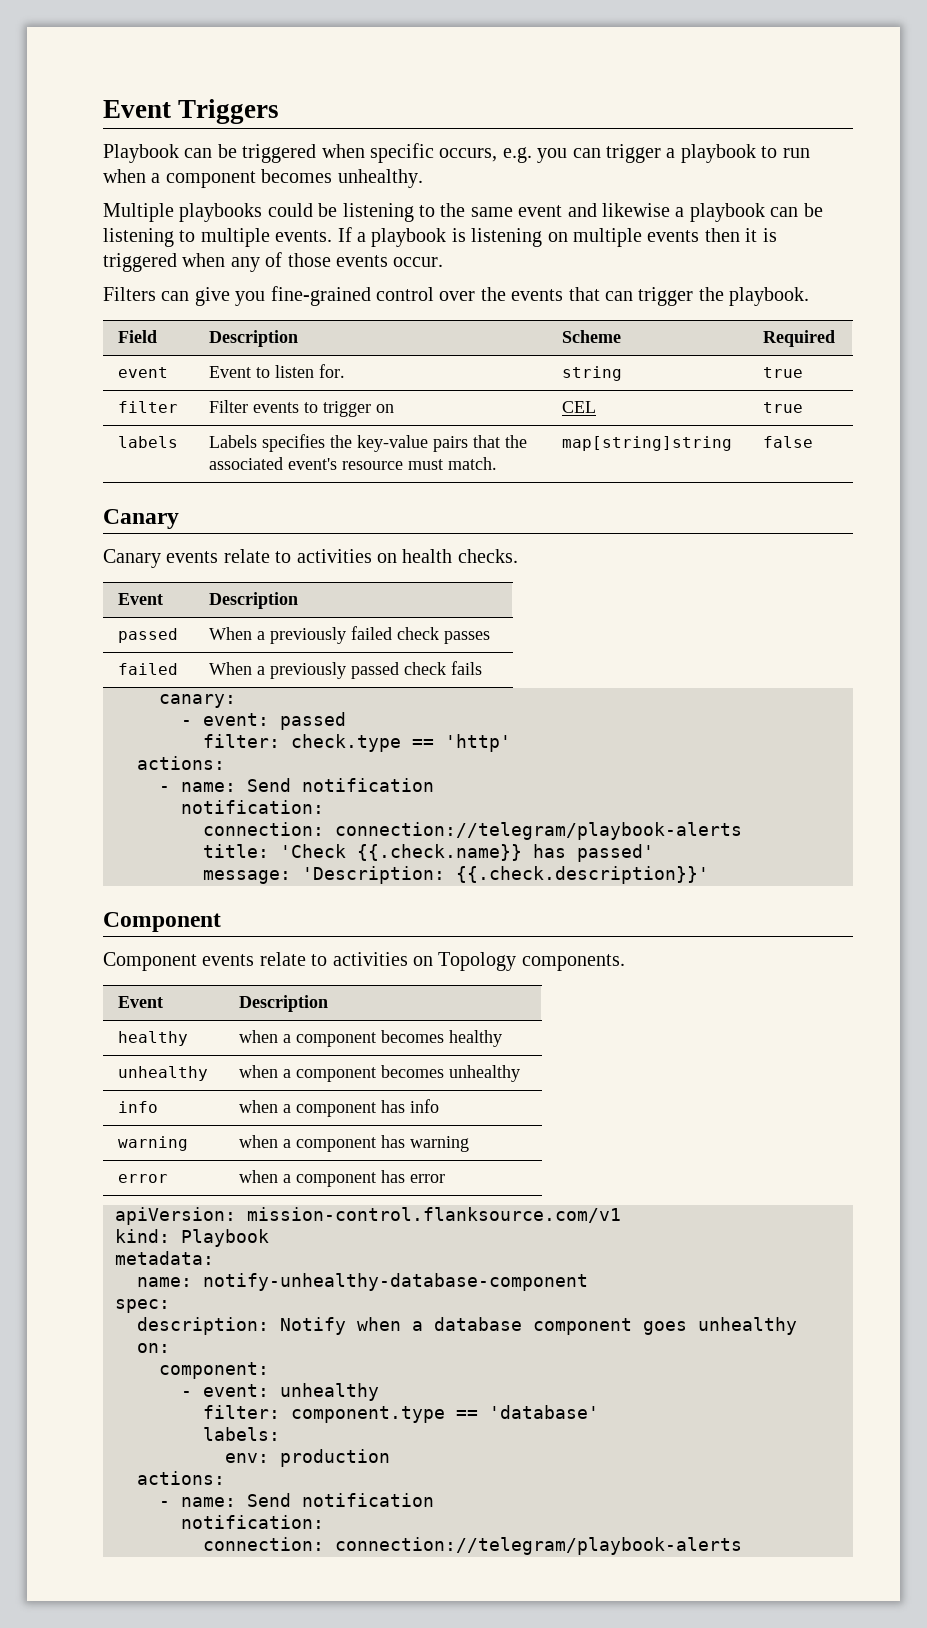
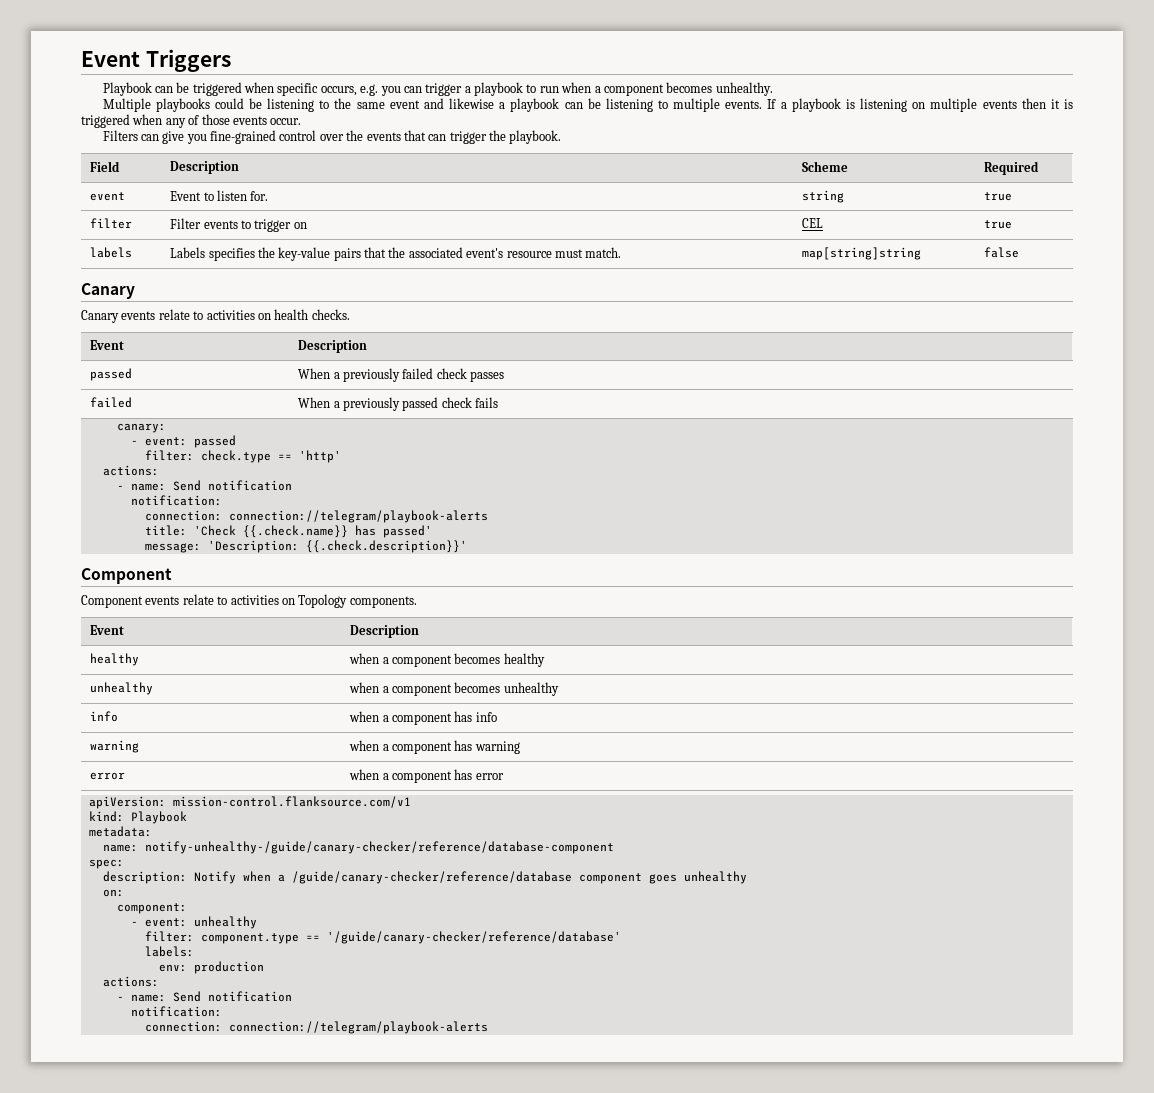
- name: notify-unhealthy-database-component
+ name: notify-unhealthy-/guide/canary-checker/reference/database-component
- description: Notify when a database component goes unhealthy
+ description: Notify when a /guide/canary-checker/reference/database component goes unhealthy
- filter: component.type == 'database'
+ filter: component.type == '/guide/canary-checker/reference/database'

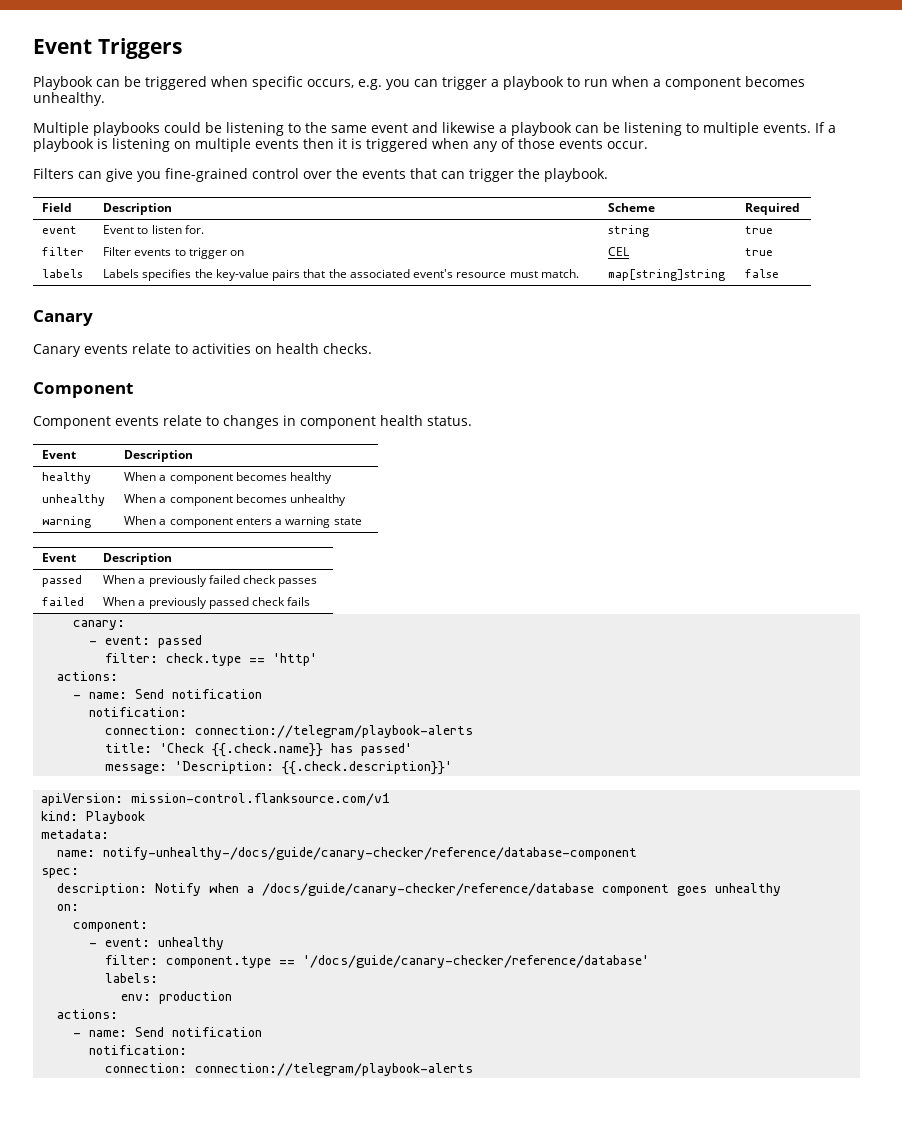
  Canary events relate to activities on health checks.
+ Component
+ Component events relate to changes in component health status.
+ Event | Description
+ healthy | When a component becomes healthy
+ unhealthy | When a component becomes unhealthy
+ warning | When a component enters a warning state
  message: 'Description: {{.check.description}}'
- Component
- Component events relate to activities on Topology components.
- Event | Description
- healthy | when a component becomes healthy
- unhealthy | when a component becomes unhealthy
- info | when a component has info
- warning | when a component has warning
- error | when a component has error
- name: notify-unhealthy-/guide/canary-checker/reference/database-component
+ name: notify-unhealthy-/docs/guide/canary-checker/reference/database-component
- description: Notify when a /guide/canary-checker/reference/database component goes unhealthy
+ description: Notify when a /docs/guide/canary-checker/reference/database component goes unhealthy
- filter: component.type == '/guide/canary-checker/reference/database'
+ filter: component.type == '/docs/guide/canary-checker/reference/database'

